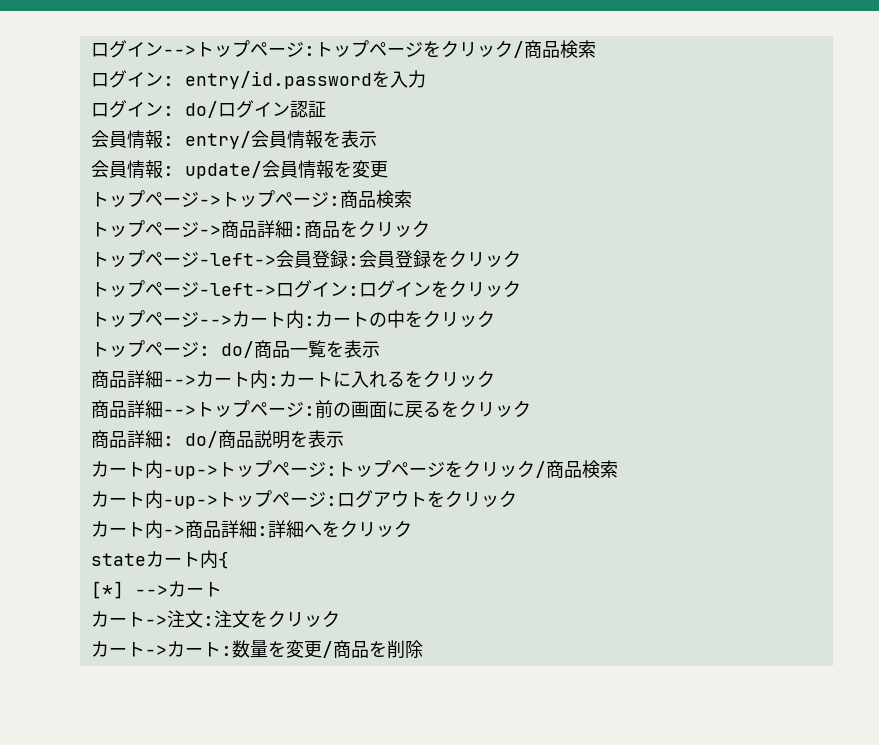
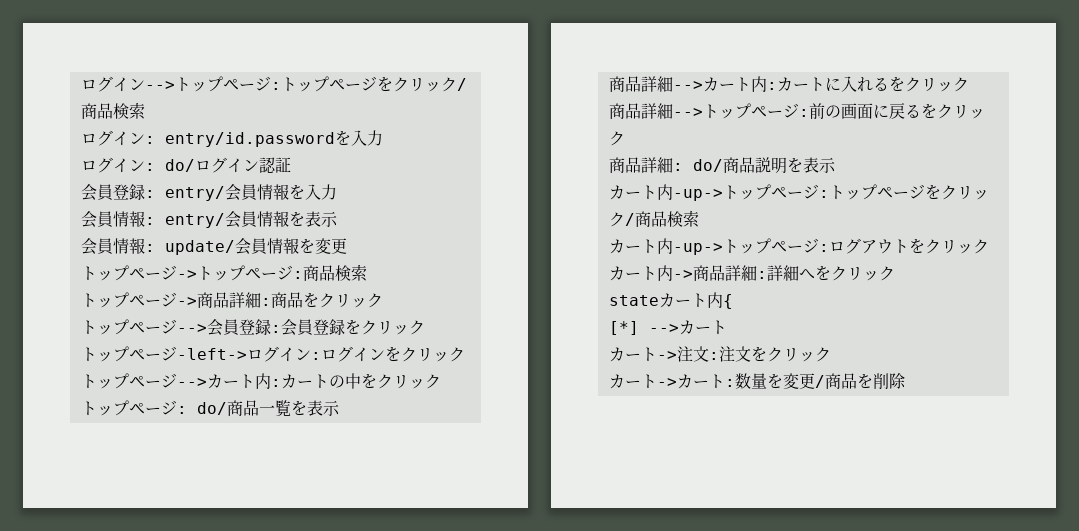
+ 会員登録: entry/会員情報を入力
- トップページ-left->会員登録:会員登録をクリック
+ トップページ-->会員登録:会員登録をクリック

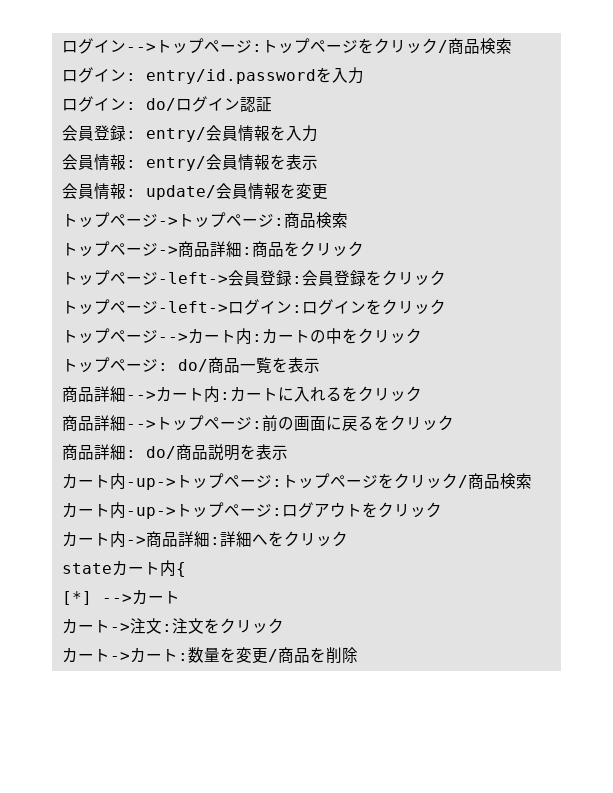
- トップページ-->会員登録:会員登録をクリック
+ トップページ-left->会員登録:会員登録をクリック

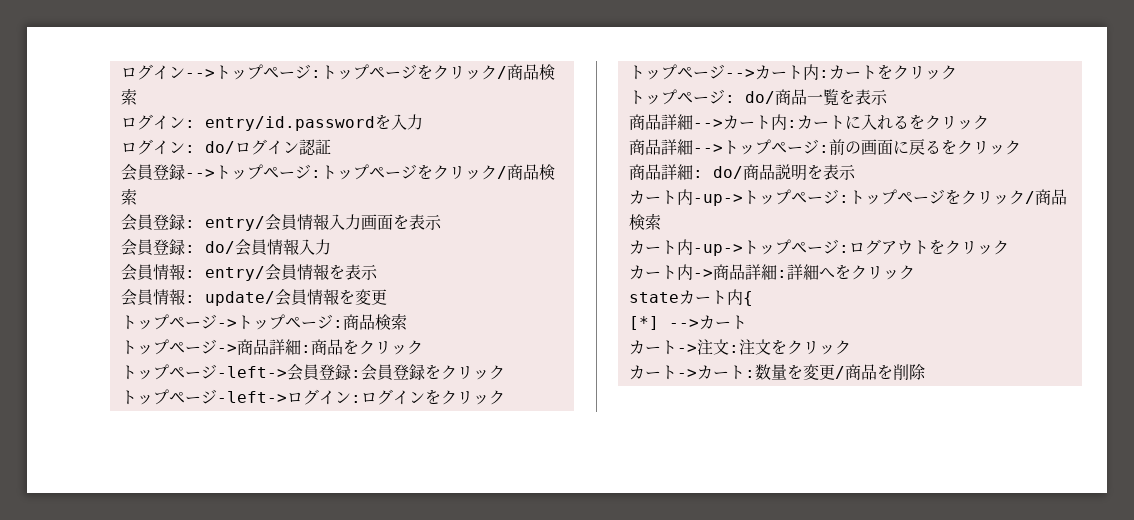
+ 会員登録-->トップページ:トップページをクリック/商品検索
- 会員登録: entry/会員情報を入力
+ 会員登録: entry/会員情報入力画面を表示
+ 会員登録: do/会員情報入力
- トップページ-->カート内:カートの中をクリック
+ トップページ-->カート内:カートをクリック

